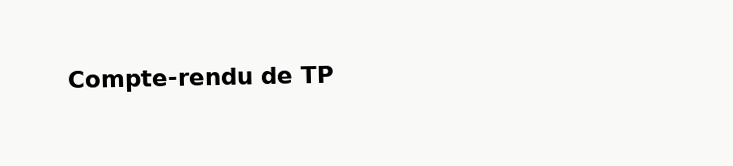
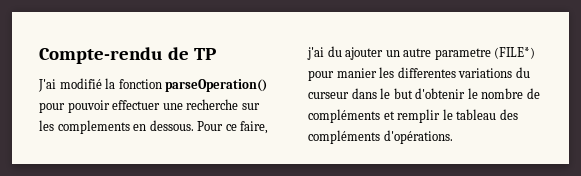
+ J'ai modifié la fonction parseOperation() pour pouvoir effectuer une recherche sur les complements en dessous. Pour ce faire, j'ai du ajouter un autre parametre (FILE*) pour manier les differentes variations du curseur dans le but d'obtenir le nombre de compléments et remplir le tableau des compléments d'opérations.

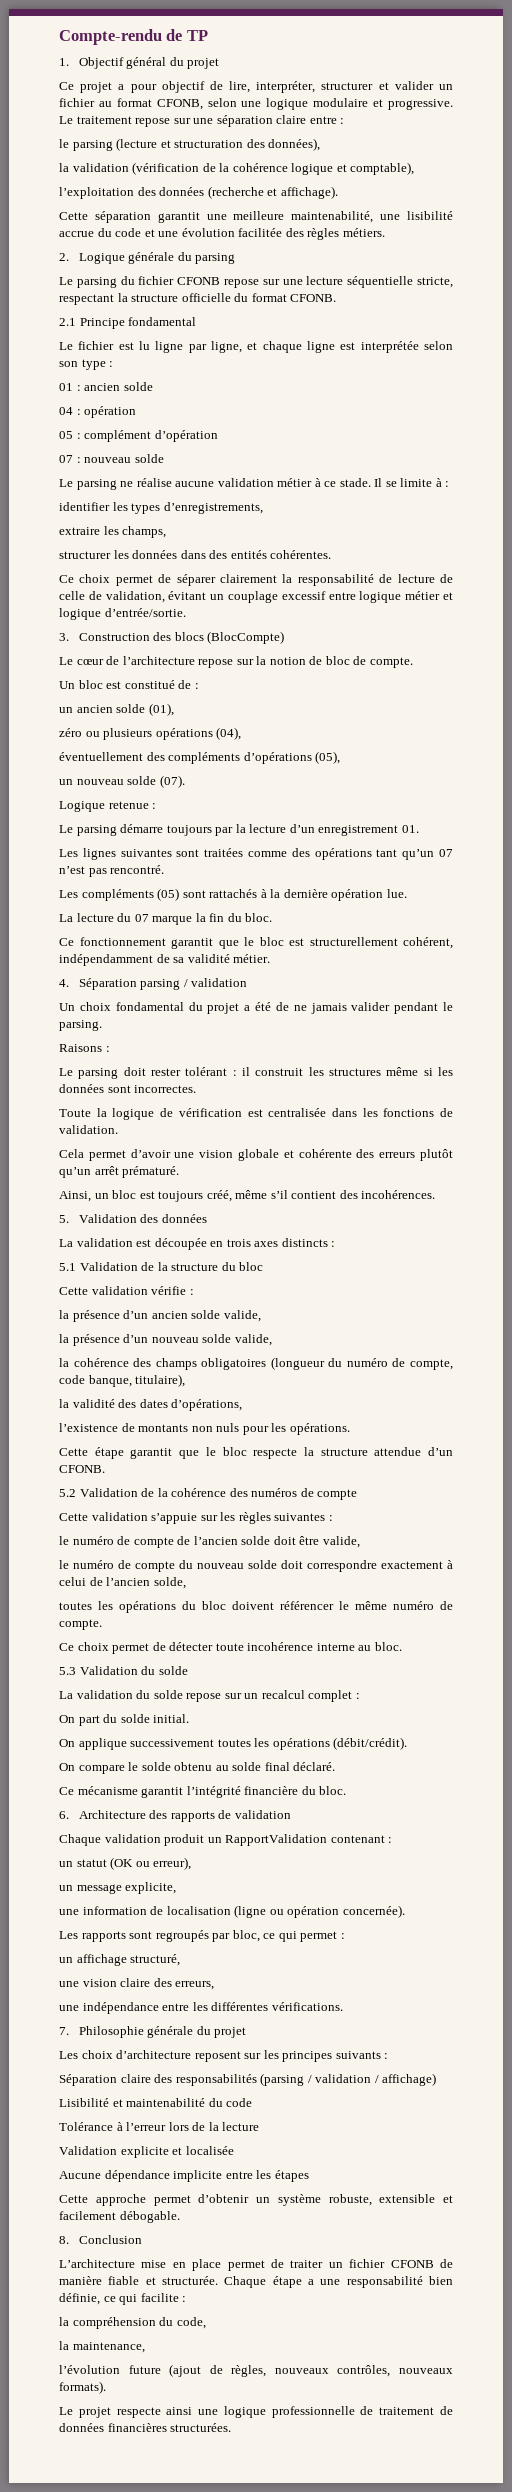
- J'ai modifié la fonction parseOperation() pour pouvoir effectuer une recherche sur les complements en dessous. Pour ce faire, j'ai du ajouter un autre parametre (FILE*) pour manier les differentes variations du curseur dans le but d'obtenir le nombre de compléments et remplir le tableau des compléments d'opérations.
+ 1. Objectif général du projet
+ Ce projet a pour objectif de lire, interpréter, structurer et valider un fichier au format CFONB, selon une logique modulaire et progressive. Le traitement repose sur une séparation claire entre :
+ le parsing (lecture et structuration des données),
+ la validation (vérification de la cohérence logique et comptable),
+ l’exploitation des données (recherche et affichage).
+ Cette séparation garantit une meilleure maintenabilité, une lisibilité accrue du code et une évolution facilitée des règles métiers.
+ 2. Logique générale du parsing
+ Le parsing du fichier CFONB repose sur une lecture séquentielle stricte, respectant la structure officielle du format CFONB.
+ 2.1 Principe fondamental
+ Le fichier est lu ligne par ligne, et chaque ligne est interprétée selon son type :
+ 01 : ancien solde
+ 04 : opération
+ 05 : complément d’opération
+ 07 : nouveau solde
+ Le parsing ne réalise aucune validation métier à ce stade. Il se limite à :
+ identifier les types d’enregistrements,
+ extraire les champs,
+ structurer les données dans des entités cohérentes.
+ Ce choix permet de séparer clairement la responsabilité de lecture de celle de validation, évitant un couplage excessif entre logique métier et logique d’entrée/sortie.
+ 3. Construction des blocs (BlocCompte)
+ Le cœur de l’architecture repose sur la notion de bloc de compte.
+ Un bloc est constitué de :
+ un ancien solde (01),
+ zéro ou plusieurs opérations (04),
+ éventuellement des compléments d’opérations (05),
+ un nouveau solde (07).
+ Logique retenue :
+ Le parsing démarre toujours par la lecture d’un enregistrement 01.
+ Les lignes suivantes sont traitées comme des opérations tant qu’un 07 n’est pas rencontré.
+ Les compléments (05) sont rattachés à la dernière opération lue.
+ La lecture du 07 marque la fin du bloc.
+ Ce fonctionnement garantit que le bloc est structurellement cohérent, indépendamment de sa validité métier.
+ 4. Séparation parsing / validation
+ Un choix fondamental du projet a été de ne jamais valider pendant le parsing.
+ Raisons :
+ Le parsing doit rester tolérant : il construit les structures même si les données sont incorrectes.
+ Toute la logique de vérification est centralisée dans les fonctions de validation.
+ Cela permet d’avoir une vision globale et cohérente des erreurs plutôt qu’un arrêt prématuré.
+ Ainsi, un bloc est toujours créé, même s’il contient des incohérences.
+ 5. Validation des données
+ La validation est découpée en trois axes distincts :
+ 5.1 Validation de la structure du bloc
+ Cette validation vérifie :
+ la présence d’un ancien solde valide,
+ la présence d’un nouveau solde valide,
+ la cohérence des champs obligatoires (longueur du numéro de compte, code banque, titulaire),
+ la validité des dates d’opérations,
+ l’existence de montants non nuls pour les opérations.
+ Cette étape garantit que le bloc respecte la structure attendue d’un CFONB.
+ 5.2 Validation de la cohérence des numéros de compte
+ Cette validation s’appuie sur les règles suivantes :
+ le numéro de compte de l’ancien solde doit être valide,
+ le numéro de compte du nouveau solde doit correspondre exactement à celui de l’ancien solde,
+ toutes les opérations du bloc doivent référencer le même numéro de compte.
+ Ce choix permet de détecter toute incohérence interne au bloc.
+ 5.3 Validation du solde
+ La validation du solde repose sur un recalcul complet :
+ On part du solde initial.
+ On applique successivement toutes les opérations (débit/crédit).
+ On compare le solde obtenu au solde final déclaré.
+ Ce mécanisme garantit l’intégrité financière du bloc.
+ 6. Architecture des rapports de validation
+ Chaque validation produit un RapportValidation contenant :
+ un statut (OK ou erreur),
+ un message explicite,
+ une information de localisation (ligne ou opération concernée).
+ Les rapports sont regroupés par bloc, ce qui permet :
+ un affichage structuré,
+ une vision claire des erreurs,
+ une indépendance entre les différentes vérifications.
+ 7. Philosophie générale du projet
+ Les choix d’architecture reposent sur les principes suivants :
+ Séparation claire des responsabilités (parsing / validation / affichage)
+ Lisibilité et maintenabilité du code
+ Tolérance à l’erreur lors de la lecture
+ Validation explicite et localisée
+ Aucune dépendance implicite entre les étapes
+ Cette approche permet d’obtenir un système robuste, extensible et facilement débogable.
+ 8. Conclusion
+ L’architecture mise en place permet de traiter un fichier CFONB de manière fiable et structurée. Chaque étape a une responsabilité bien définie, ce qui facilite :
+ la compréhension du code,
+ la maintenance,
+ l’évolution future (ajout de règles, nouveaux contrôles, nouveaux formats).
+ Le projet respecte ainsi une logique professionnelle de traitement de données financières structurées.

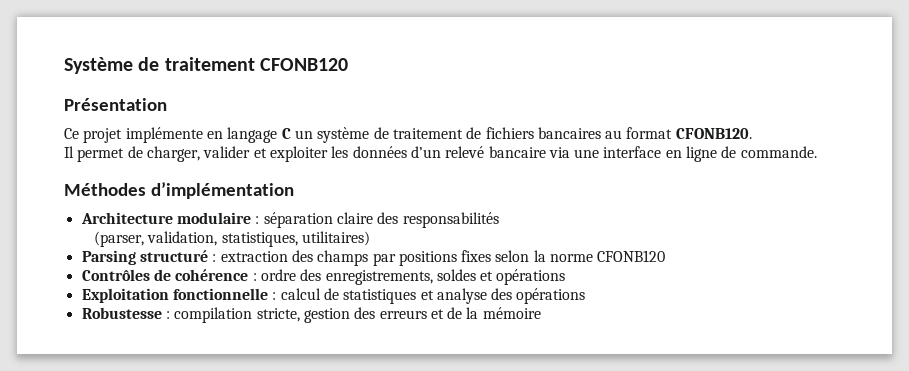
- Compte-rendu de TP
- 1. Objectif général du projet
- Ce projet a pour objectif de lire, interpréter, structurer et valider un fichier au format CFONB, selon une logique modulaire et progressive. Le traitement repose sur une séparation claire entre :
- le parsing (lecture et structuration des données),
- la validation (vérification de la cohérence logique et comptable),
- l’exploitation des données (recherche et affichage).
- Cette séparation garantit une meilleure maintenabilité, une lisibilité accrue du code et une évolution facilitée des règles métiers.
- 2. Logique générale du parsing
- Le parsing du fichier CFONB repose sur une lecture séquentielle stricte, respectant la structure officielle du format CFONB.
- 2.1 Principe fondamental
- Le fichier est lu ligne par ligne, et chaque ligne est interprétée selon son type :
- 01 : ancien solde
- 04 : opération
- 05 : complément d’opération
- 07 : nouveau solde
- Le parsing ne réalise aucune validation métier à ce stade. Il se limite à :
- identifier les types d’enregistrements,
- extraire les champs,
- structurer les données dans des entités cohérentes.
- Ce choix permet de séparer clairement la responsabilité de lecture de celle de validation, évitant un couplage excessif entre logique métier et logique d’entrée/sortie.
- 3. Construction des blocs (BlocCompte)
- Le cœur de l’architecture repose sur la notion de bloc de compte.
- Un bloc est constitué de :
- un ancien solde (01),
- zéro ou plusieurs opérations (04),
- éventuellement des compléments d’opérations (05),
- un nouveau solde (07).
- Logique retenue :
- Le parsing démarre toujours par la lecture d’un enregistrement 01.
- Les lignes suivantes sont traitées comme des opérations tant qu’un 07 n’est pas rencontré.
- Les compléments (05) sont rattachés à la dernière opération lue.
- La lecture du 07 marque la fin du bloc.
- Ce fonctionnement garantit que le bloc est structurellement cohérent, indépendamment de sa validité métier.
- 4. Séparation parsing / validation
- Un choix fondamental du projet a été de ne jamais valider pendant le parsing.
- Raisons :
- Le parsing doit rester tolérant : il construit les structures même si les données sont incorrectes.
- Toute la logique de vérification est centralisée dans les fonctions de validation.
- Cela permet d’avoir une vision globale et cohérente des erreurs plutôt qu’un arrêt prématuré.
- Ainsi, un bloc est toujours créé, même s’il contient des incohérences.
- 5. Validation des données
- La validation est découpée en trois axes distincts :
- 5.1 Validation de la structure du bloc
- Cette validation vérifie :
- la présence d’un ancien solde valide,
- la présence d’un nouveau solde valide,
- la cohérence des champs obligatoires (longueur du numéro de compte, code banque, titulaire),
- la validité des dates d’opérations,
- l’existence de montants non nuls pour les opérations.
- Cette étape garantit que le bloc respecte la structure attendue d’un CFONB.
- 5.2 Validation de la cohérence des numéros de compte
- Cette validation s’appuie sur les règles suivantes :
- le numéro de compte de l’ancien solde doit être valide,
- le numéro de compte du nouveau solde doit correspondre exactement à celui de l’ancien solde,
- toutes les opérations du bloc doivent référencer le même numéro de compte.
- Ce choix permet de détecter toute incohérence interne au bloc.
- 5.3 Validation du solde
- La validation du solde repose sur un recalcul complet :
- On part du solde initial.
- On applique successivement toutes les opérations (débit/crédit).
- On compare le solde obtenu au solde final déclaré.
- Ce mécanisme garantit l’intégrité financière du bloc.
- 6. Architecture des rapports de validation
- Chaque validation produit un RapportValidation contenant :
- un statut (OK ou erreur),
- un message explicite,
- une information de localisation (ligne ou opération concernée).
- Les rapports sont regroupés par bloc, ce qui permet :
- un affichage structuré,
- une vision claire des erreurs,
- une indépendance entre les différentes vérifications.
- 7. Philosophie générale du projet
- Les choix d’architecture reposent sur les principes suivants :
- Séparation claire des responsabilités (parsing / validation / affichage)
- Lisibilité et maintenabilité du code
- Tolérance à l’erreur lors de la lecture
- Validation explicite et localisée
- Aucune dépendance implicite entre les étapes
- Cette approche permet d’obtenir un système robuste, extensible et facilement débogable.
- 8. Conclusion
- L’architecture mise en place permet de traiter un fichier CFONB de manière fiable et structurée. Chaque étape a une responsabilité bien définie, ce qui facilite :
- la compréhension du code,
- la maintenance,
- l’évolution future (ajout de règles, nouveaux contrôles, nouveaux formats).
- Le projet respecte ainsi une logique professionnelle de traitement de données financières structurées.
+ Système de traitement CFONB120
+ Présentation
+ Ce projet implémente en langage C un système de traitement de fichiers bancaires au format CFONB120.
+ Il permet de charger, valider et exploiter les données d’un relevé bancaire via une interface en ligne de commande.
+ Méthodes d’implémentation
+ Architecture modulaire : séparation claire des responsabilités
+ (parser, validation, statistiques, utilitaires)
+ Parsing structuré : extraction des champs par positions fixes selon la norme CFONB120
+ Contrôles de cohérence : ordre des enregistrements, soldes et opérations
+ Exploitation fonctionnelle : calcul de statistiques et analyse des opérations
+ Robustesse : compilation stricte, gestion des erreurs et de la mémoire

